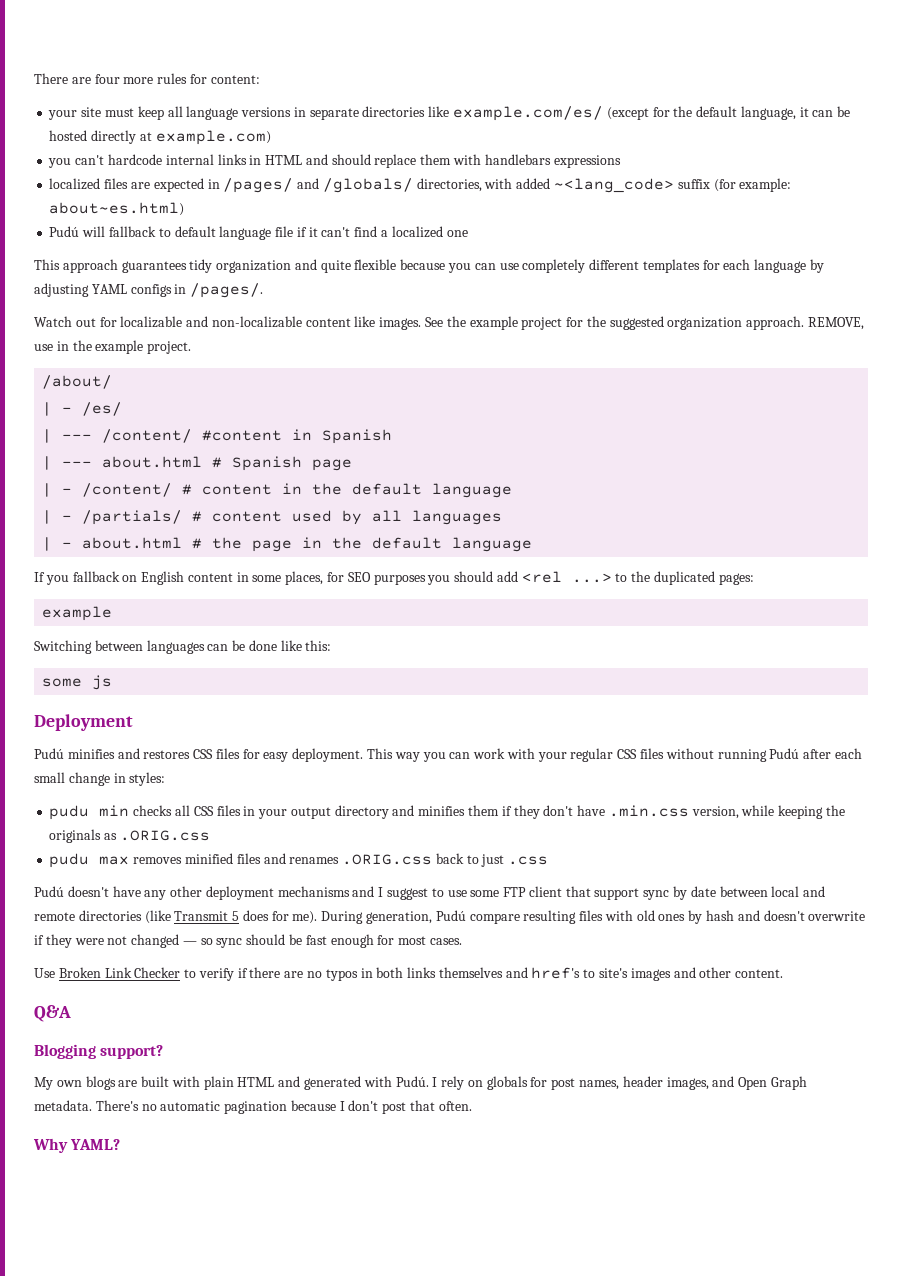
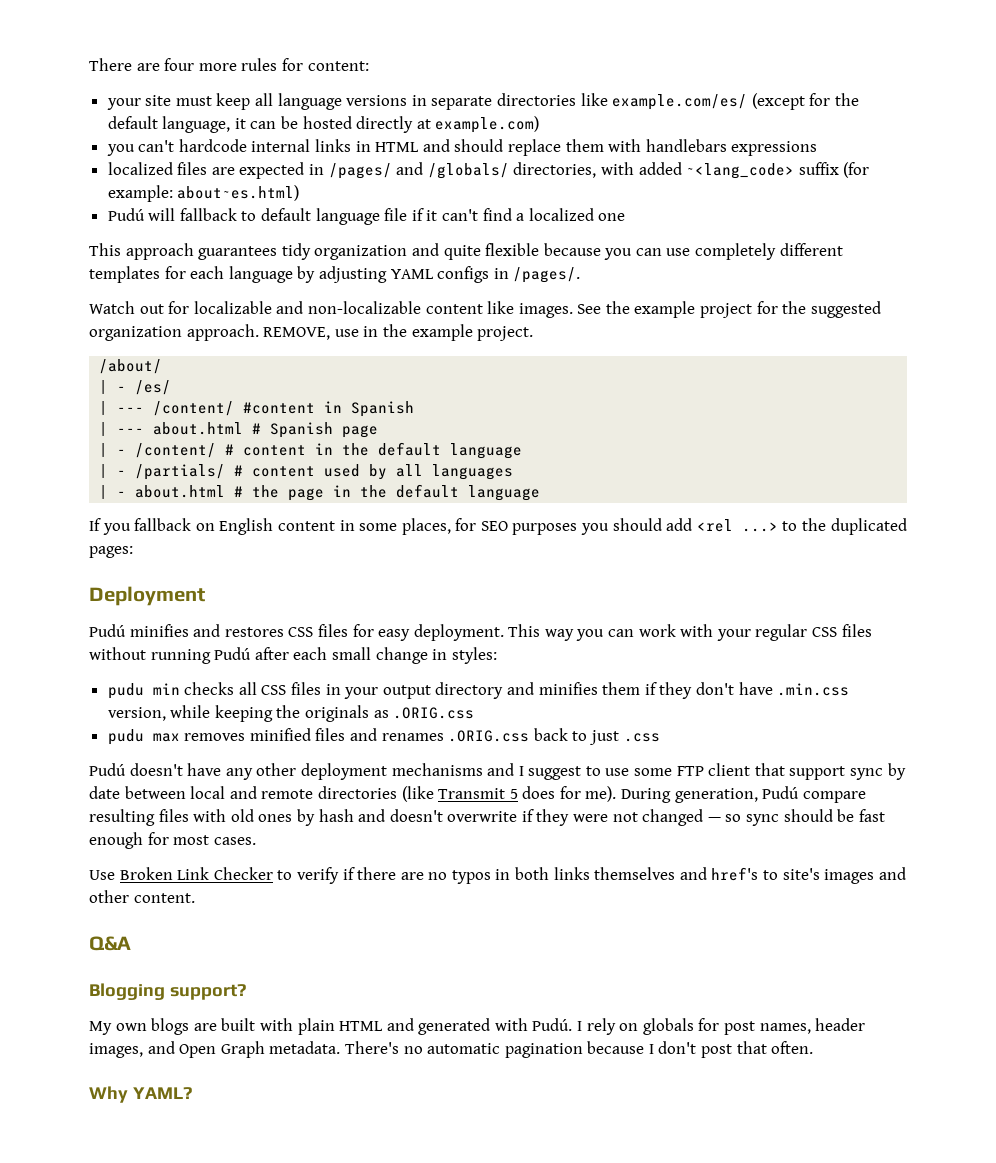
  If you fallback on English content in some places, for SEO purposes you should add <rel ...> to the duplicated pages:
- example
- Switching between languages can be done like this:
- some js

